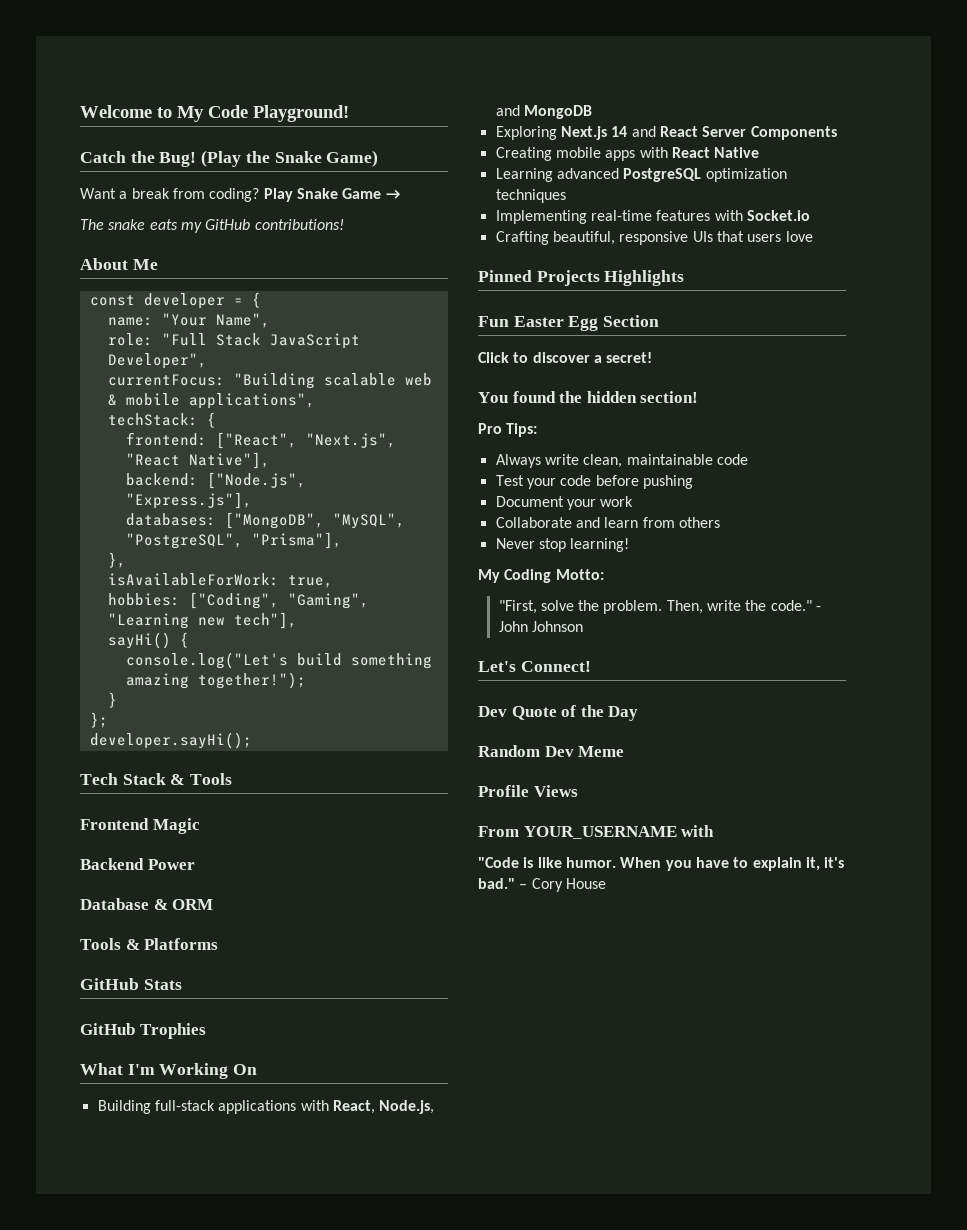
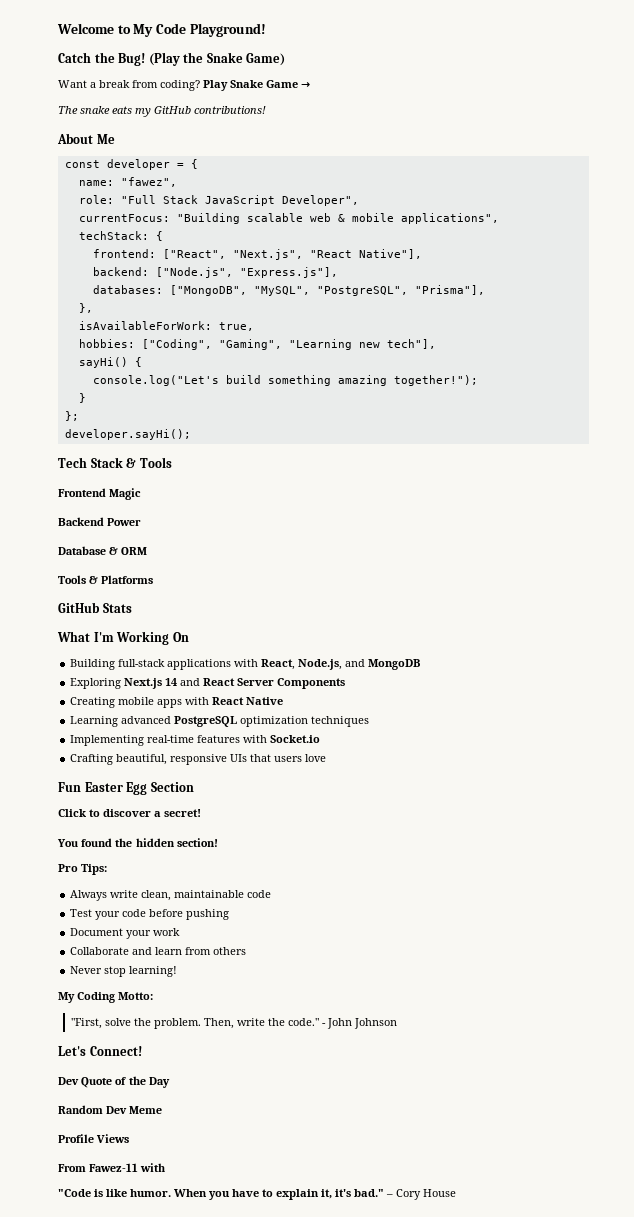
- name: "Your Name",
+ name: "fawez",
- GitHub Trophies
- Pinned Projects Highlights
- From YOUR_USERNAME with
+ From Fawez-11 with

